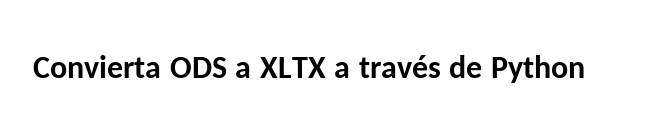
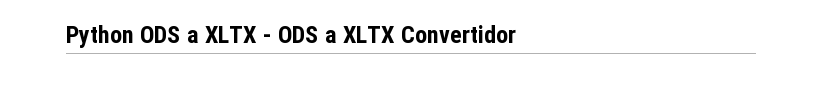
- Convierta ODS a XLTX a través de Python
+ Python ODS a XLTX - ODS a XLTX Convertidor

